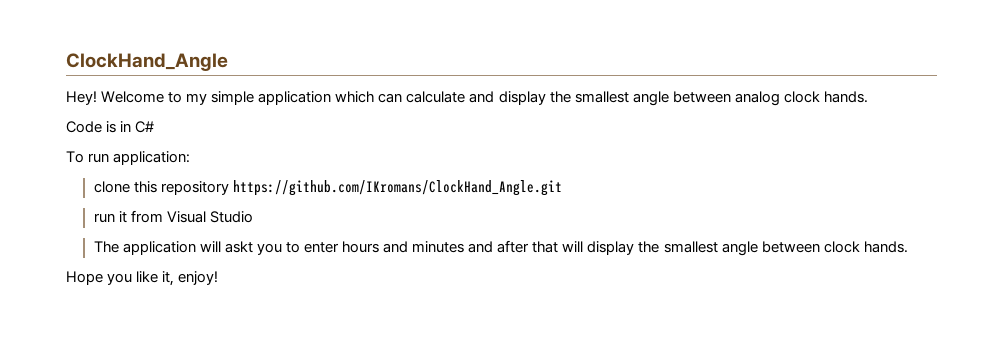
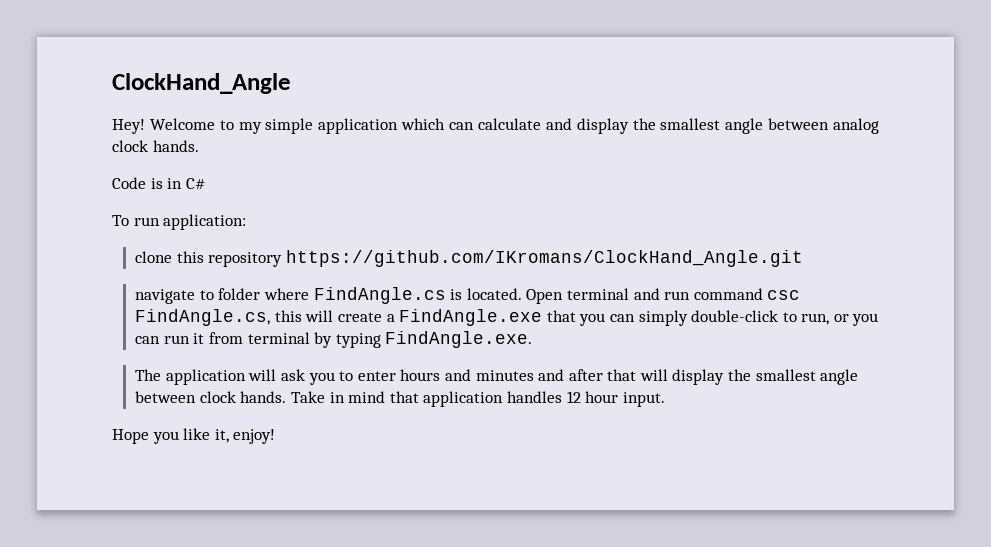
- run it from Visual Studio
+ navigate to folder where FindAngle.cs is located. Open terminal and run command csc FindAngle.cs, this will create a FindAngle.exe that you can simply double-click to run, or you can run it from terminal by typing FindAngle.exe.
- The application will askt you to enter hours and minutes and after that will display the smallest angle between clock hands.
+ The application will ask you to enter hours and minutes and after that will display the smallest angle between clock hands. Take in mind that application handles 12 hour input.

